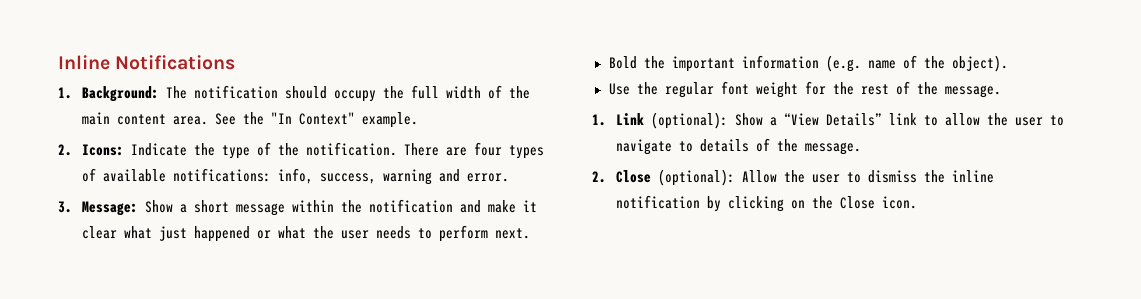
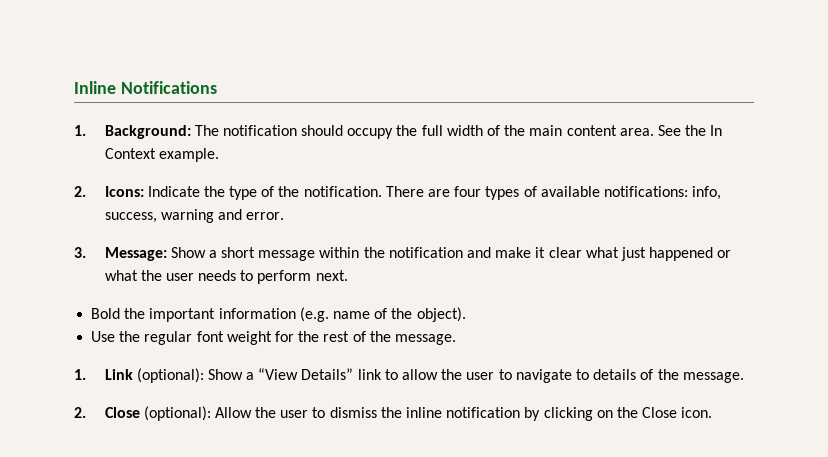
- See the "In Context" example.
+ See the In Context example.

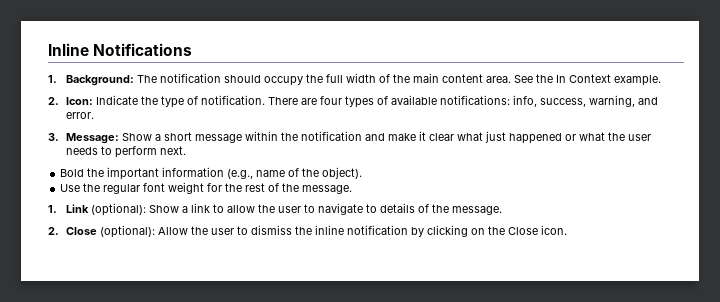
- 2. Icons: Indicate the type of the notification.
+ 2. Icon: Indicate the type of notification.
- There are four types of available notifications: info, success, warning and error.
+ There are four types of available notifications: info, success, warning, and error.
- Bold the important information (e.g. name of the object).
+ Bold the important information (e.g., name of the object).
- 1. Link (optional): Show a “View Details” link to allow the user to navigate to details of the message.
+ 1. Link (optional): Show a link to allow the user to navigate to details of the message.

